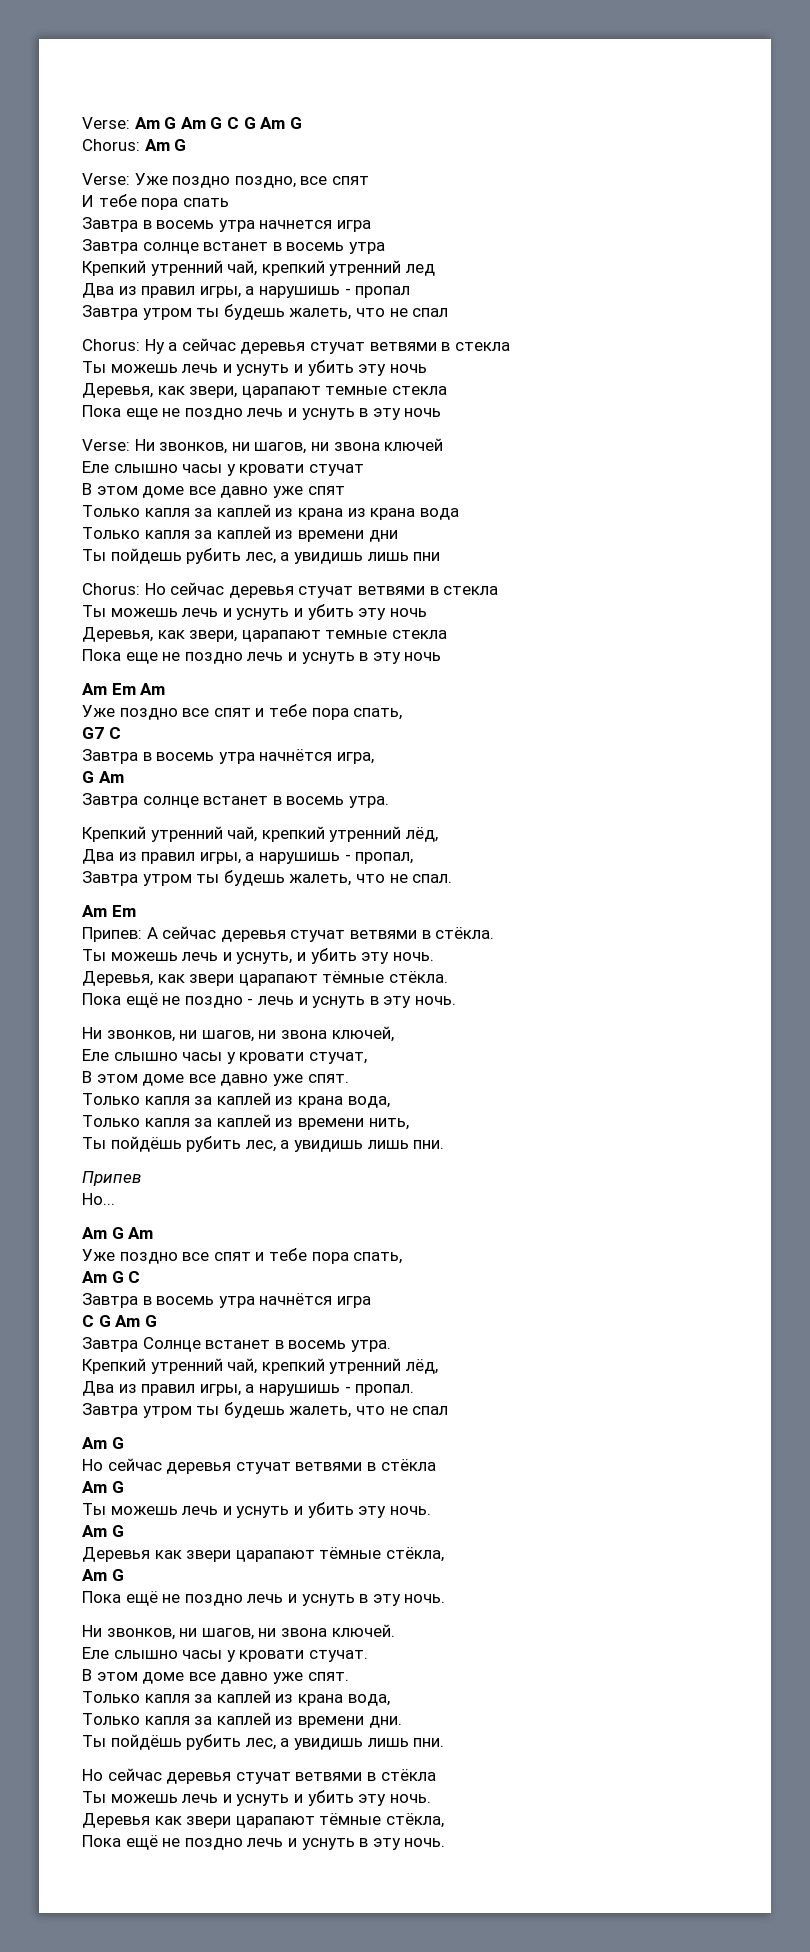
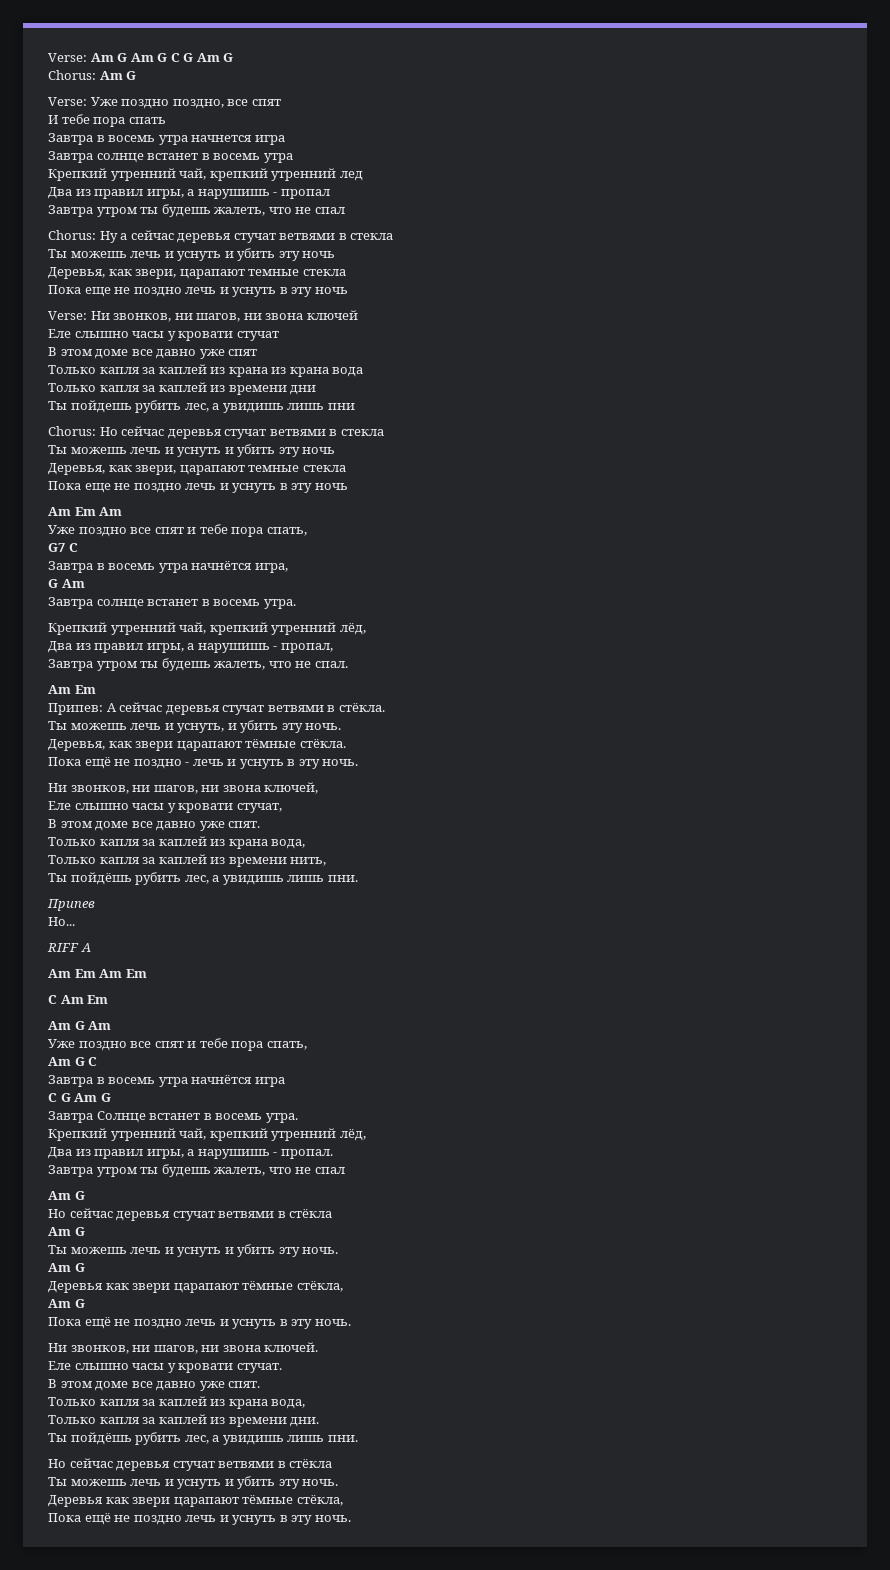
+ RIFF A
+ Am Em Am Em
+ C Am Em

